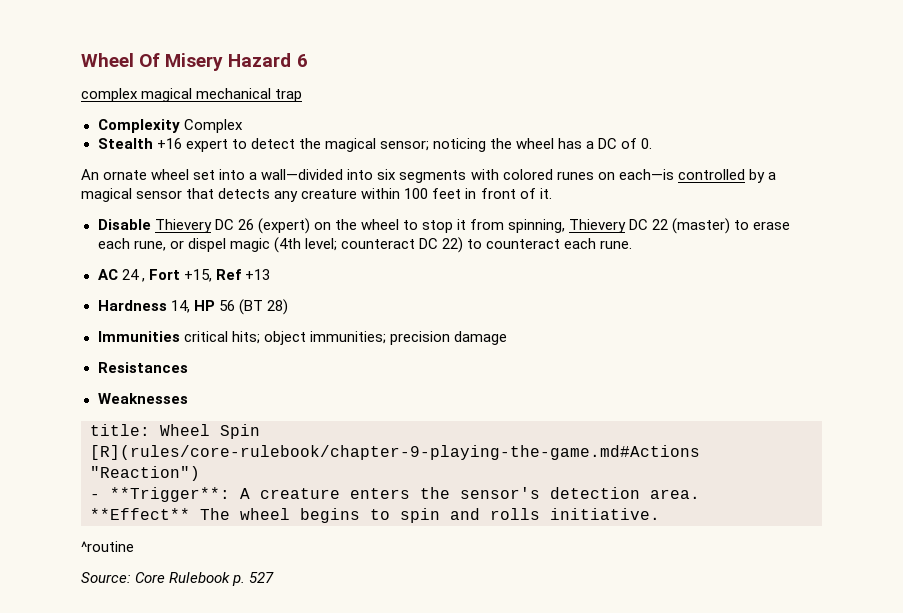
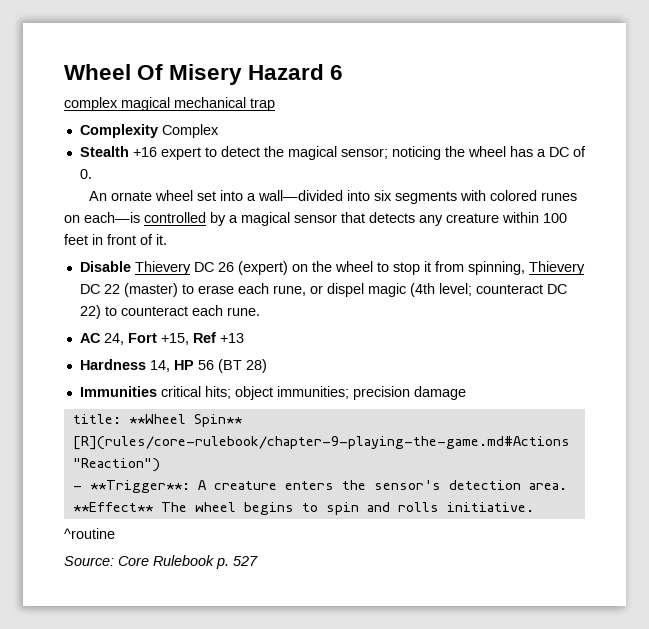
- AC 24 , Fort +15, Ref +13
+ AC 24, Fort +15, Ref +13
- Resistances
- Weaknesses
- title: Wheel Spin [R](rules/core-rulebook/chapter-9-playing-the-game.md#Actions "Reaction")
+ title: **Wheel Spin** [R](rules/core-rulebook/chapter-9-playing-the-game.md#Actions "Reaction")

